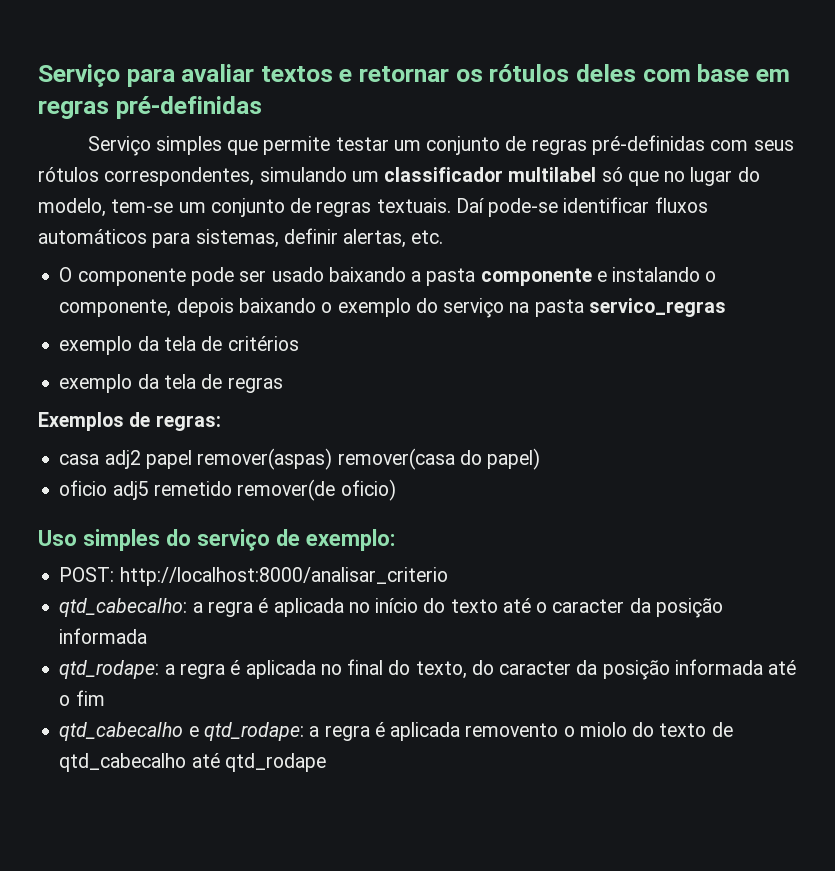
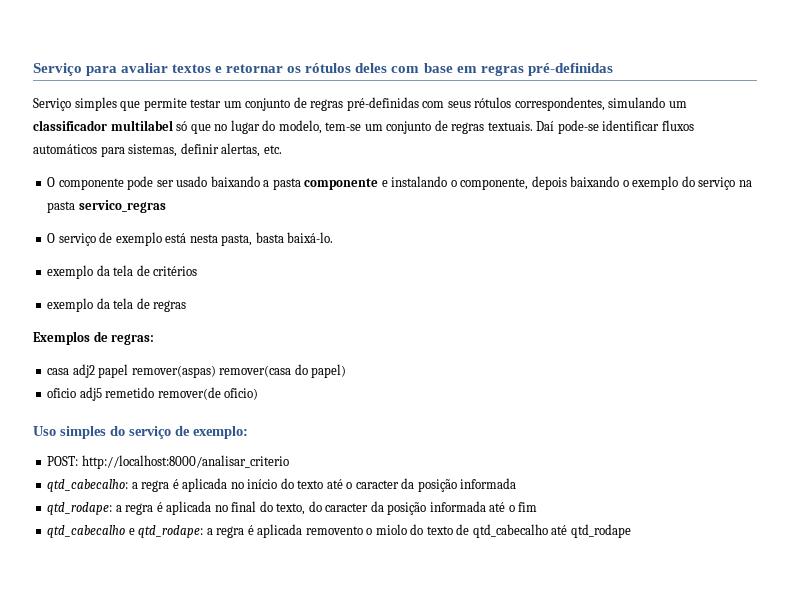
+ O serviço de exemplo está nesta pasta, basta baixá-lo.

